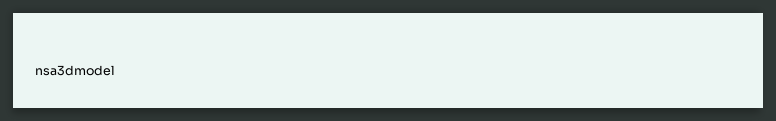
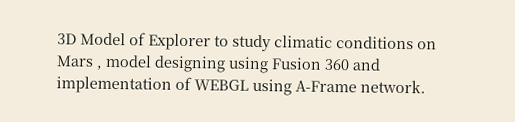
- nsa3dmodel
+ 3D Model of Explorer to study climatic conditions on Mars , model designing using Fusion 360 and implementation of WEBGL using A-Frame network.

